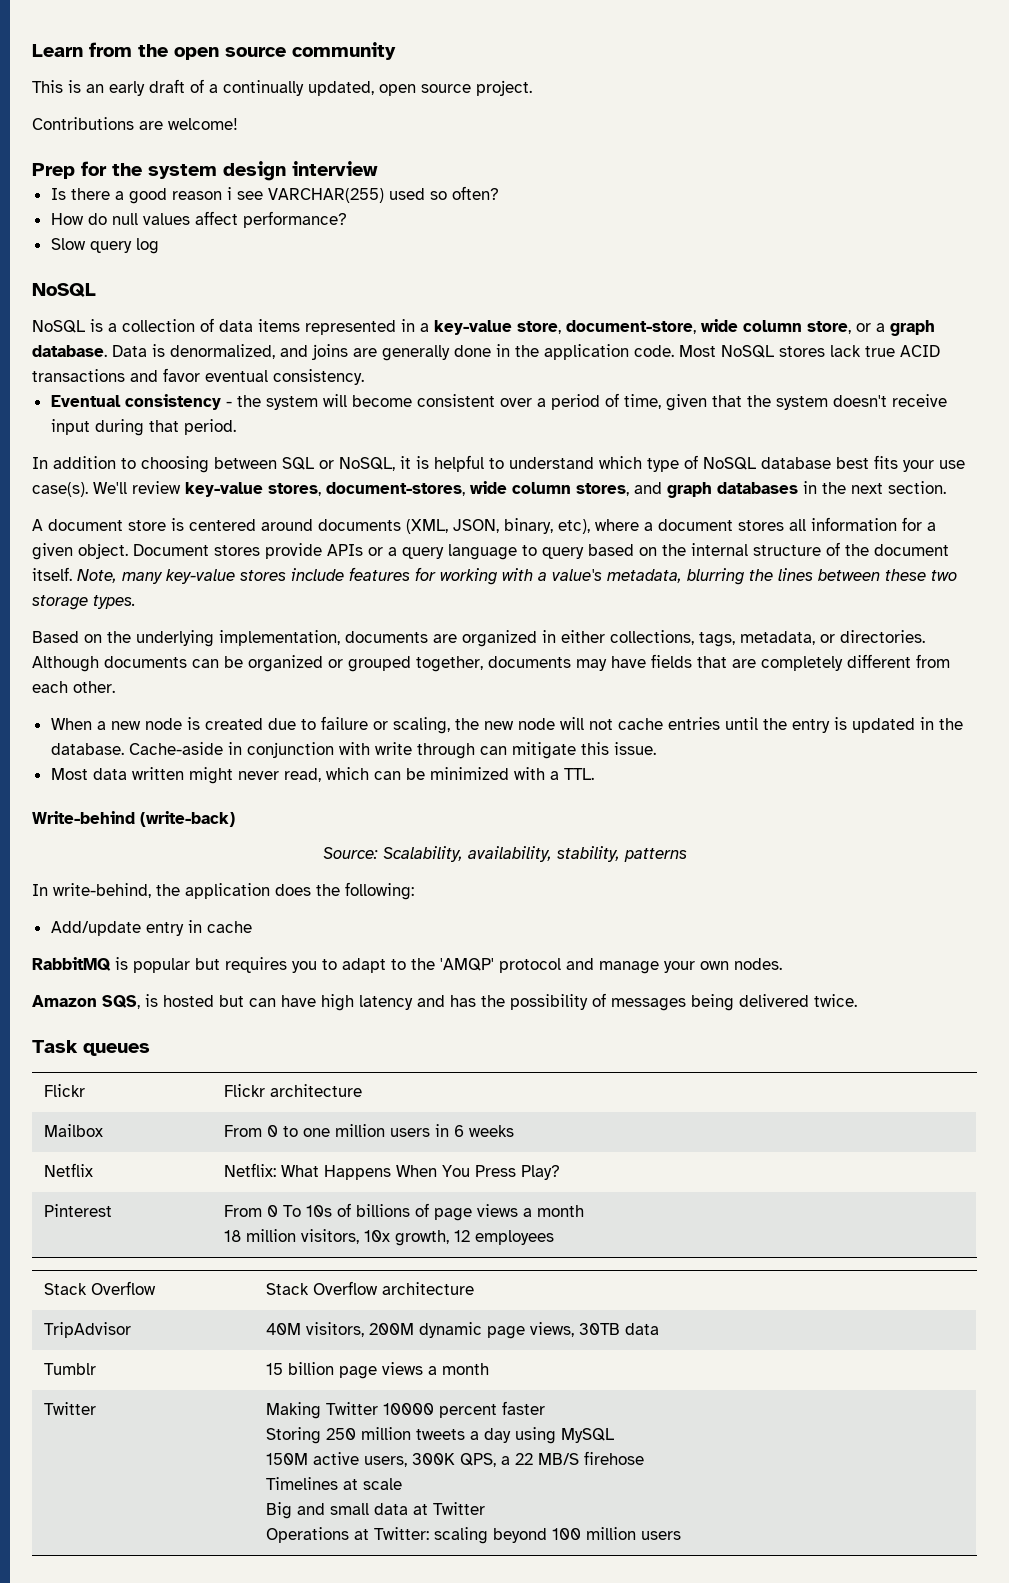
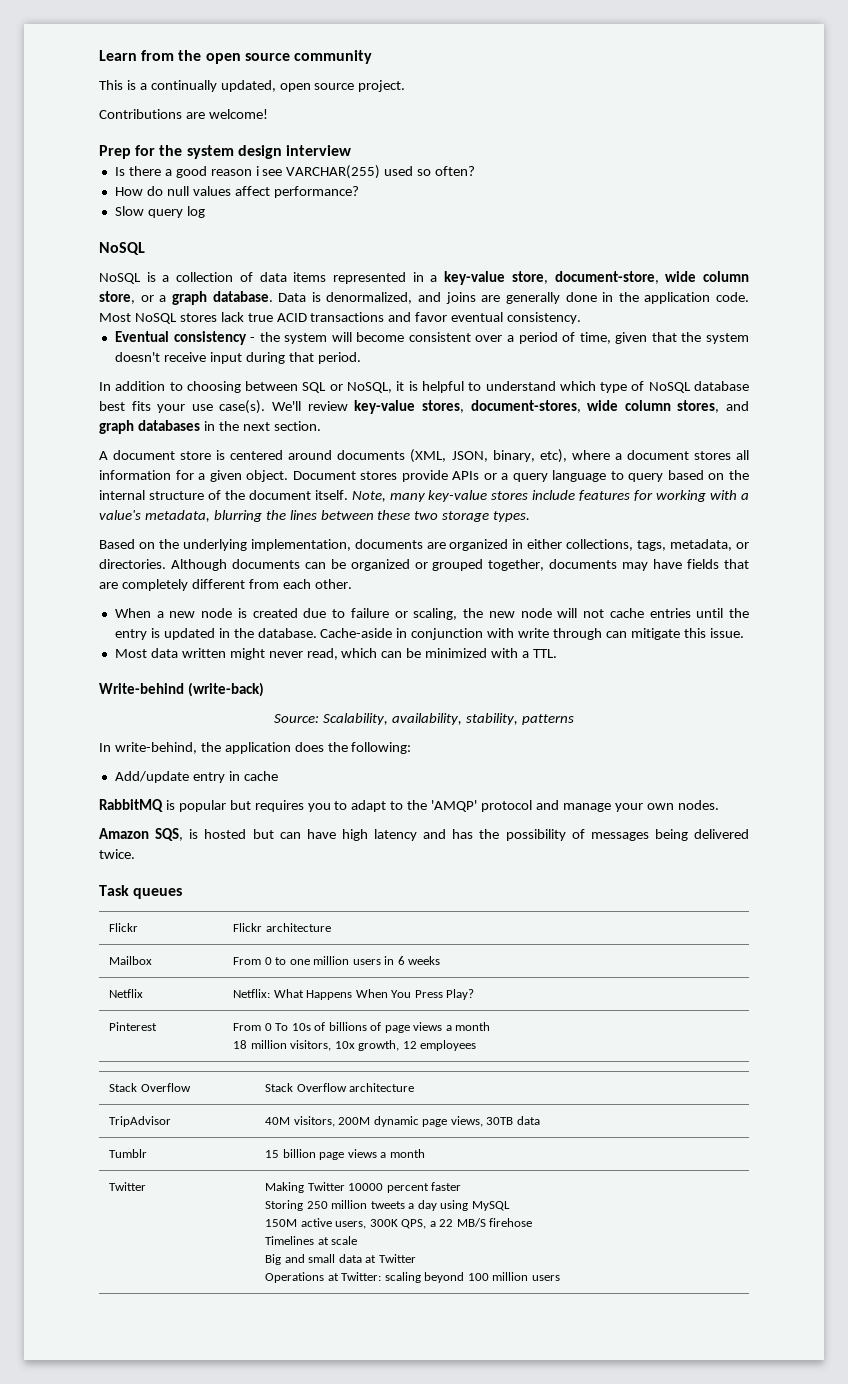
- This is an early draft of a continually updated, open source project.
+ This is a continually updated, open source project.

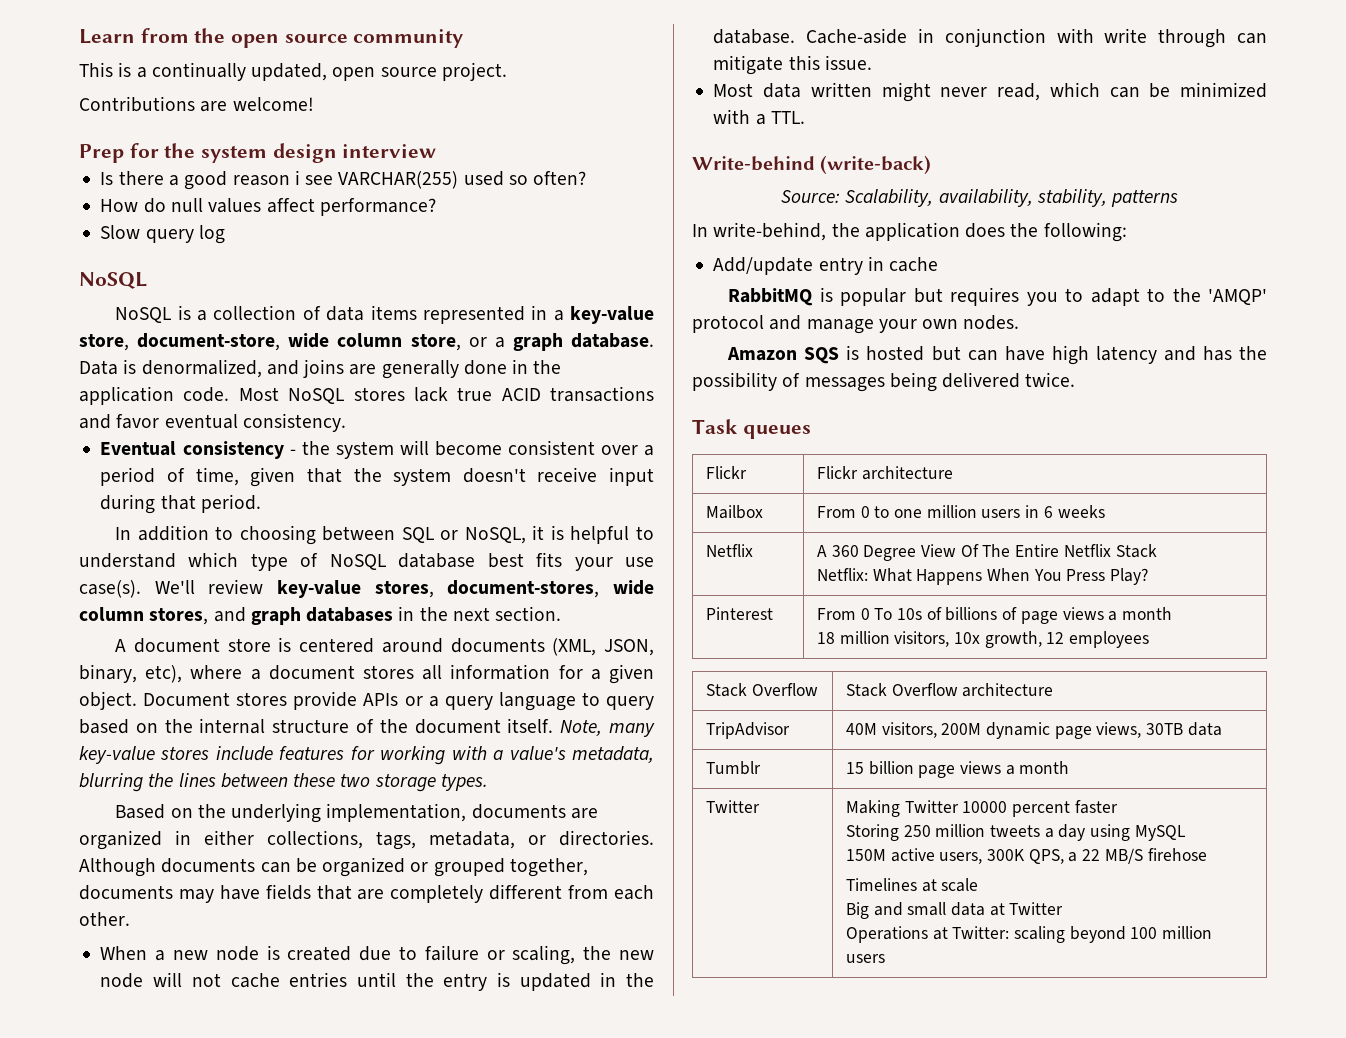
- Amazon SQS, is hosted but can have high latency and has the possibility of messages being delivered twice.
+ Amazon SQS is hosted but can have high latency and has the possibility of messages being delivered twice.
- Netflix | Netflix: What Happens When You Press Play?
+ Netflix | A 360 Degree View Of The Entire Netflix Stack
+ Netflix: What Happens When You Press Play?

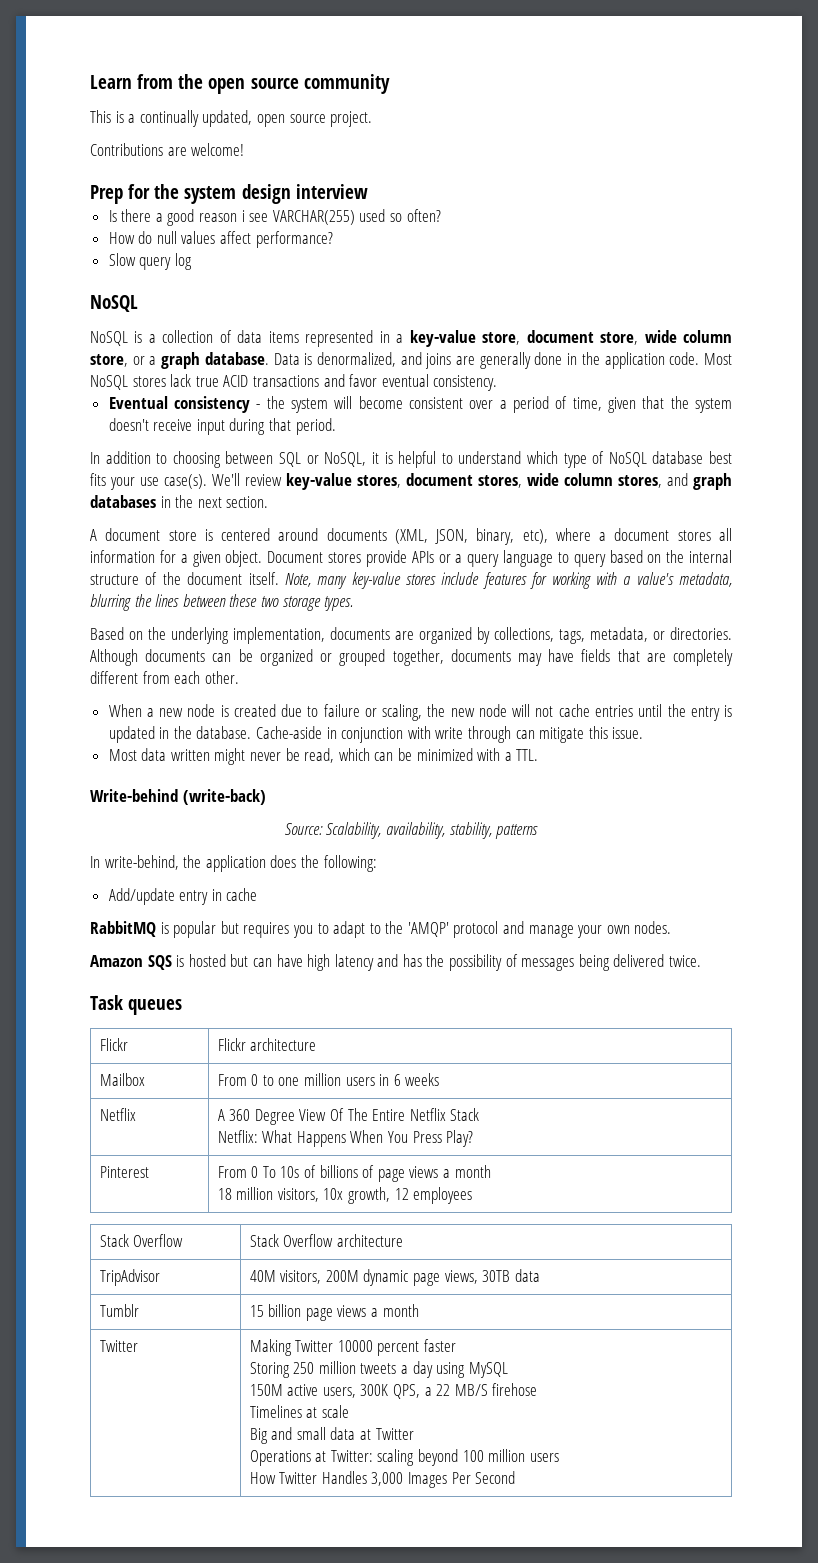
- NoSQL is a collection of data items represented in a key-value store, document-store, wide column store, or a graph database.
+ NoSQL is a collection of data items represented in a key-value store, document store, wide column store, or a graph database.
- We'll review key-value stores, document-stores, wide column stores, and graph databases in the next section.
+ We'll review key-value stores, document stores, wide column stores, and graph databases in the next section.
- Based on the underlying implementation, documents are organized in either collections, tags, metadata, or directories.
+ Based on the underlying implementation, documents are organized by collections, tags, metadata, or directories.
- Most data written might never read, which can be minimized with a TTL.
+ Most data written might never be read, which can be minimized with a TTL.
+ How Twitter Handles 3,000 Images Per Second

